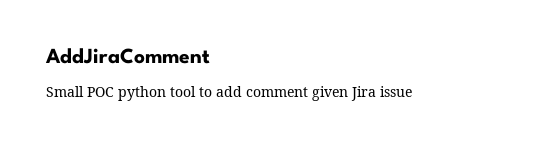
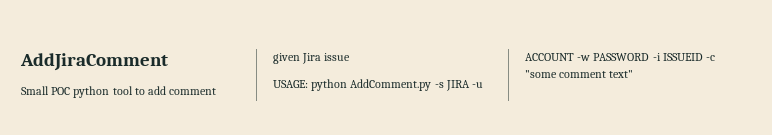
+ USAGE: python AddComment.py -s JIRA -u ACCOUNT -w PASSWORD -i ISSUEID -c "some comment text"

